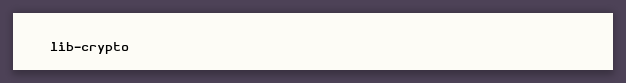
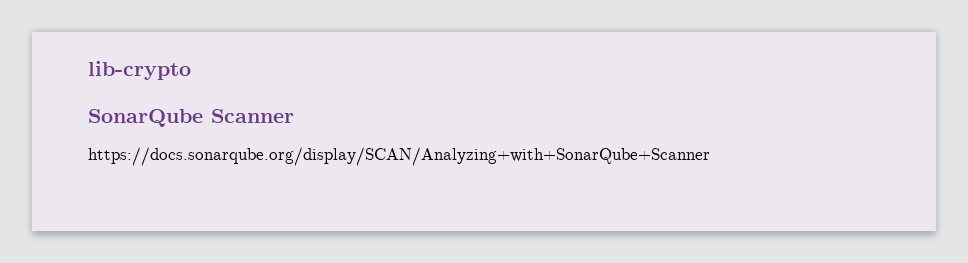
+ SonarQube Scanner
+ https://docs.sonarqube.org/display/SCAN/Analyzing+with+SonarQube+Scanner

